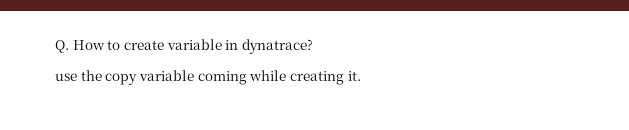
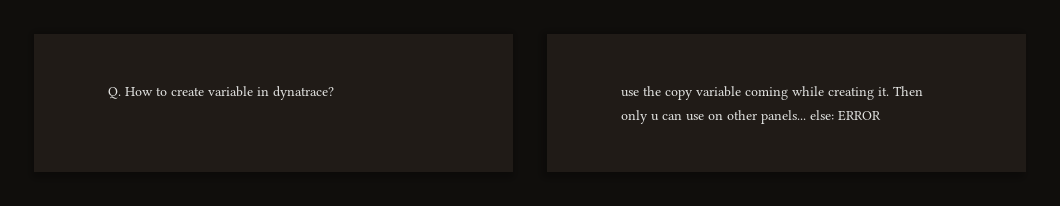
+ Then only u can use on other panels... else: ERROR

